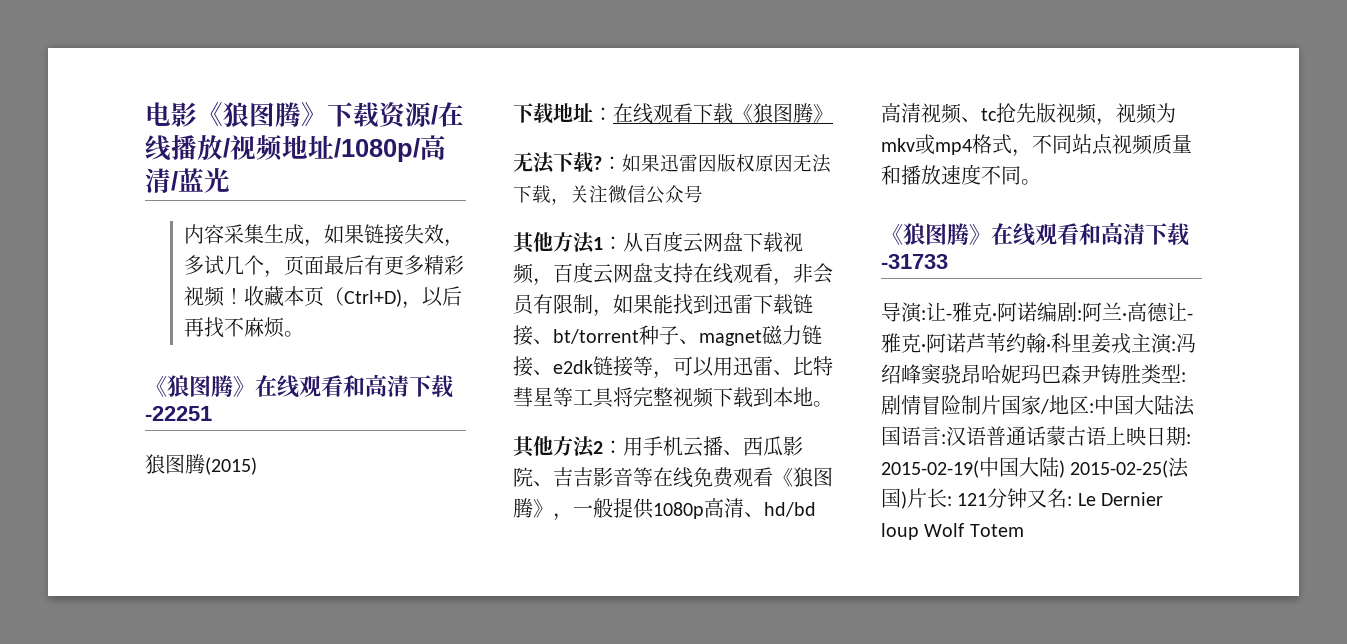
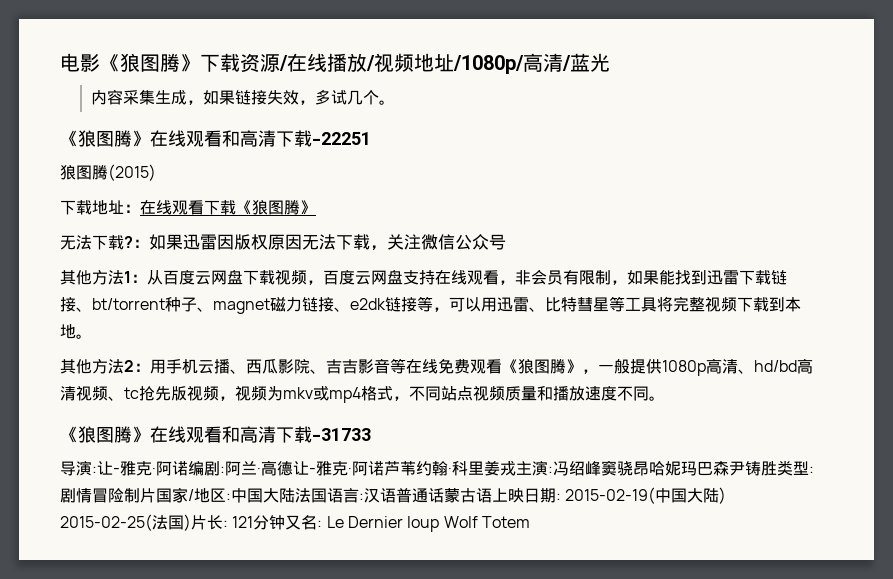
- 内容采集生成，如果链接失效，多试几个，页面最后有更多精彩视频！收藏本页（Ctrl+D)，以后再找不麻烦。
+ 内容采集生成，如果链接失效，多试几个。

